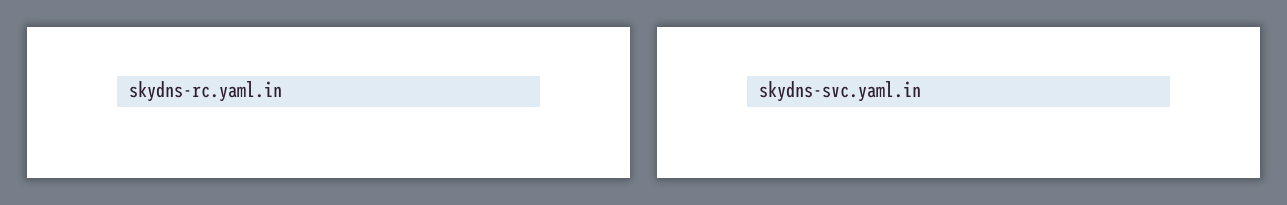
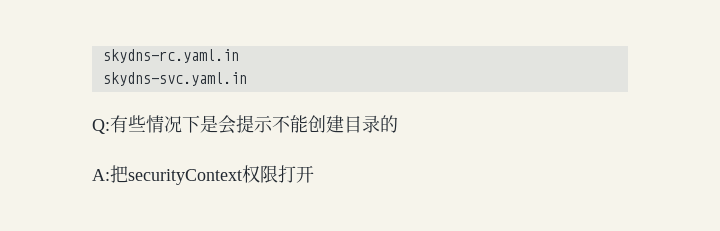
+ Q:有些情况下是会提示不能创建目录的
+ A:把securityContext权限打开

